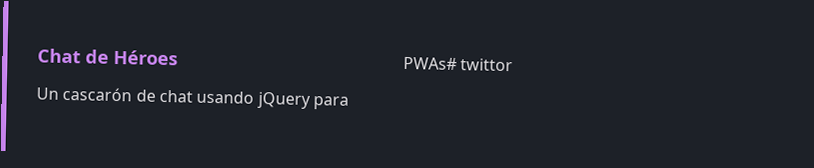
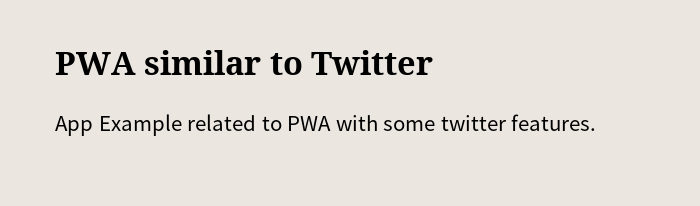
- Chat de Héroes
- Un cascarón de chat usando jQuery para PWAs# twittor
+ PWA similar to Twitter
+ App Example related to PWA with some twitter features.

